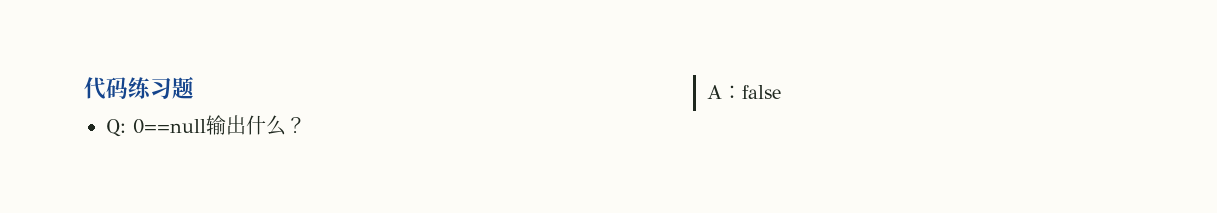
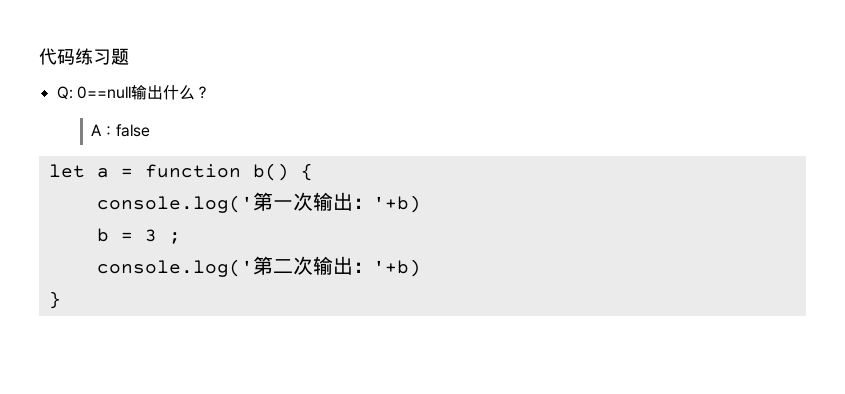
+ let a = function b() {
+ console.log('第一次输出：'+b)
+ b = 3 ;
+ console.log('第二次输出：'+b)
+ }

